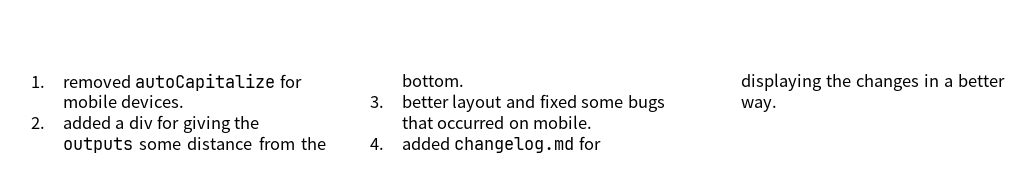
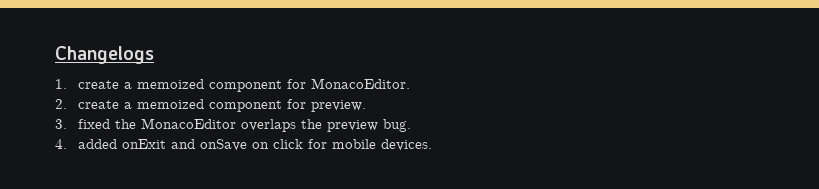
- 1. removed autoCapitalize for mobile devices.
- 2. added a div for giving the outputs some distance from the bottom.
- 3. better layout and fixed some bugs that occurred on mobile.
- 4. added changelog.md for displaying the changes in a better way.
+ Changelogs
+ 1. create a memoized component for MonacoEditor.
+ 2. create a memoized component for preview.
+ 3. fixed the MonacoEditor overlaps the preview bug.
+ 4. added onExit and onSave on click for mobile devices.

